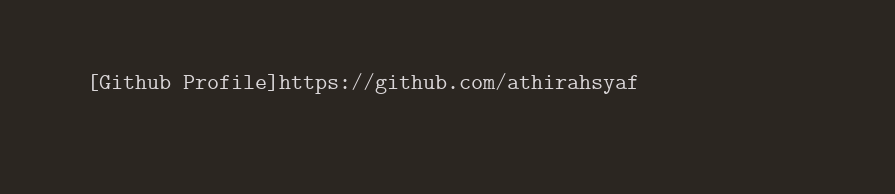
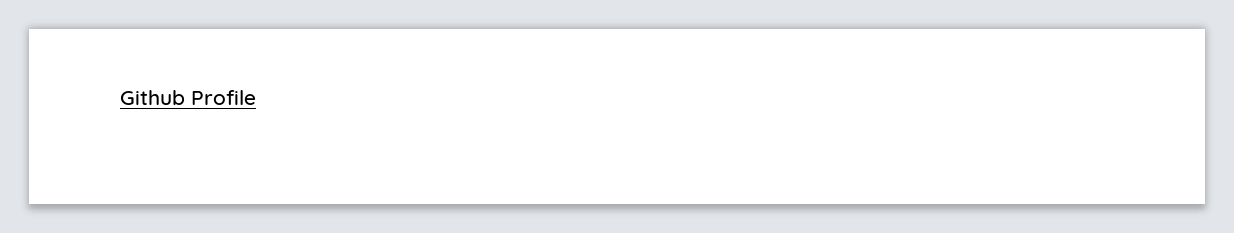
- [Github Profile]https://github.com/athirahsyaf
+ Github Profile

